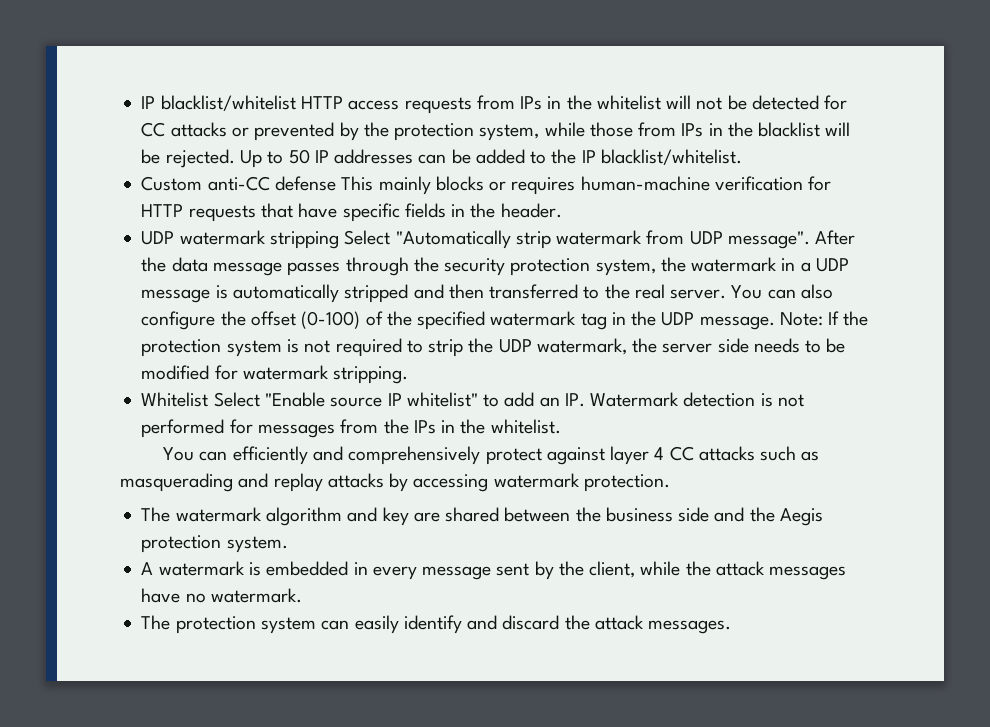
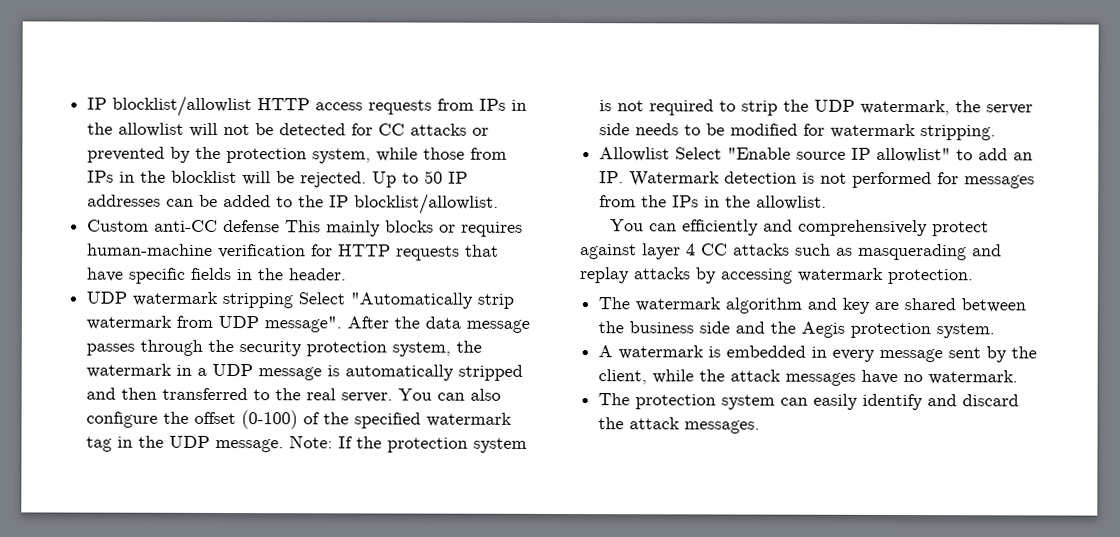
- IP blacklist/whitelist HTTP access requests from IPs in the whitelist will not be detected for CC attacks or prevented by the protection system, while those from IPs in the blacklist will be rejected.
+ IP blocklist/allowlist HTTP access requests from IPs in the allowlist will not be detected for CC attacks or prevented by the protection system, while those from IPs in the blocklist will be rejected.
- Up to 50 IP addresses can be added to the IP blacklist/whitelist.
+ Up to 50 IP addresses can be added to the IP blocklist/allowlist.
- Whitelist Select "Enable source IP whitelist" to add an IP. Watermark detection is not performed for messages from the IPs in the whitelist.
+ Allowlist Select "Enable source IP allowlist" to add an IP. Watermark detection is not performed for messages from the IPs in the allowlist.

